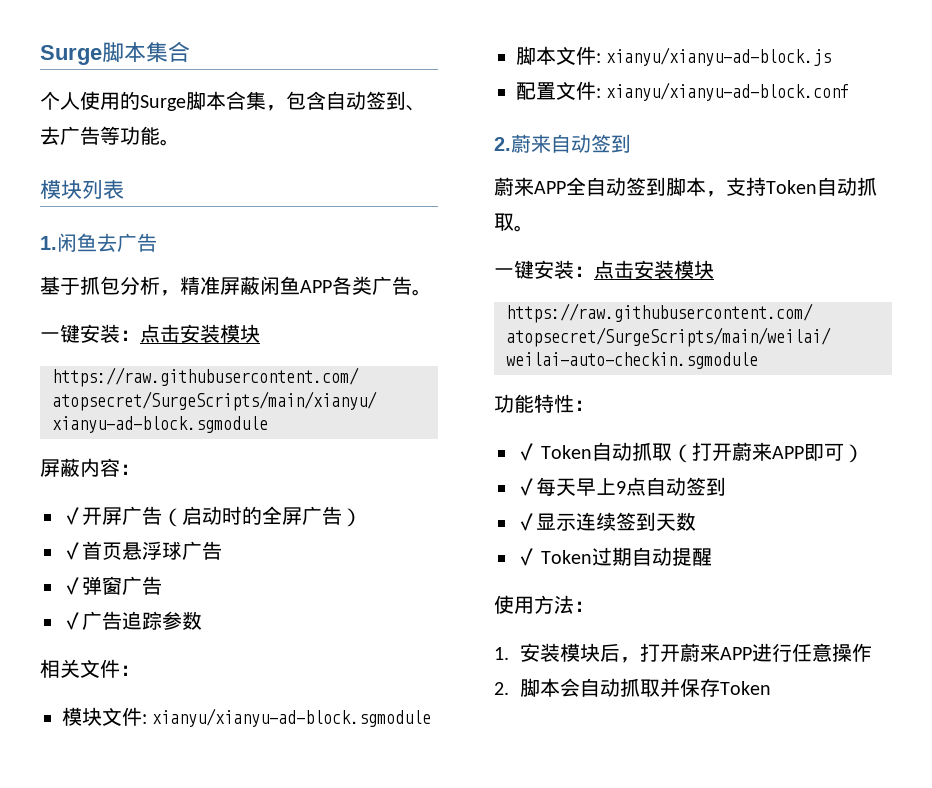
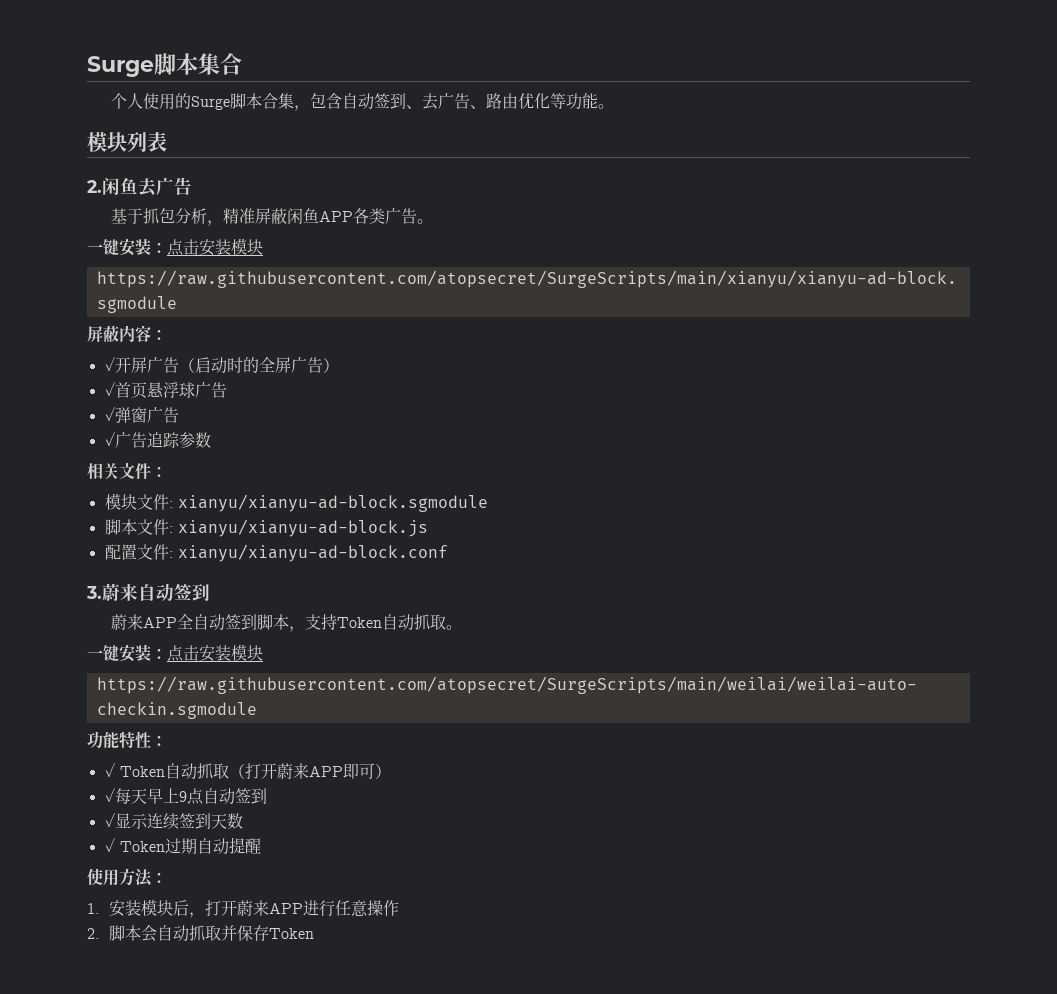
- 个人使用的Surge脚本合集，包含自动签到、去广告等功能。
+ 个人使用的Surge脚本合集，包含自动签到、去广告、路由优化等功能。
- 1.闲鱼去广告
+ 2.闲鱼去广告
- 2.蔚来自动签到
+ 3.蔚来自动签到

